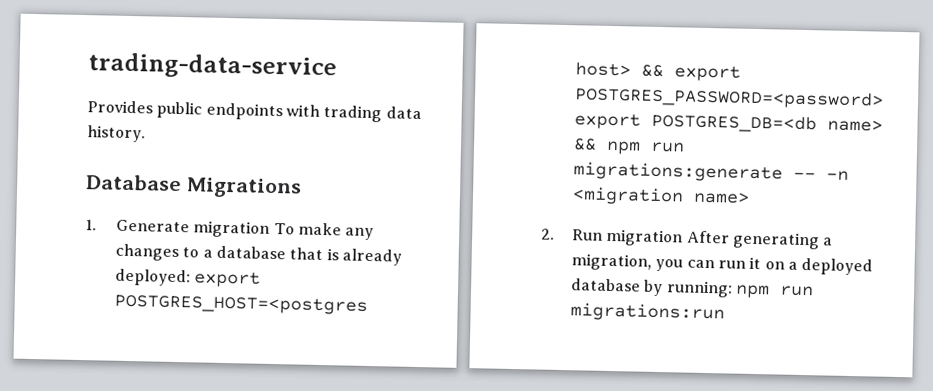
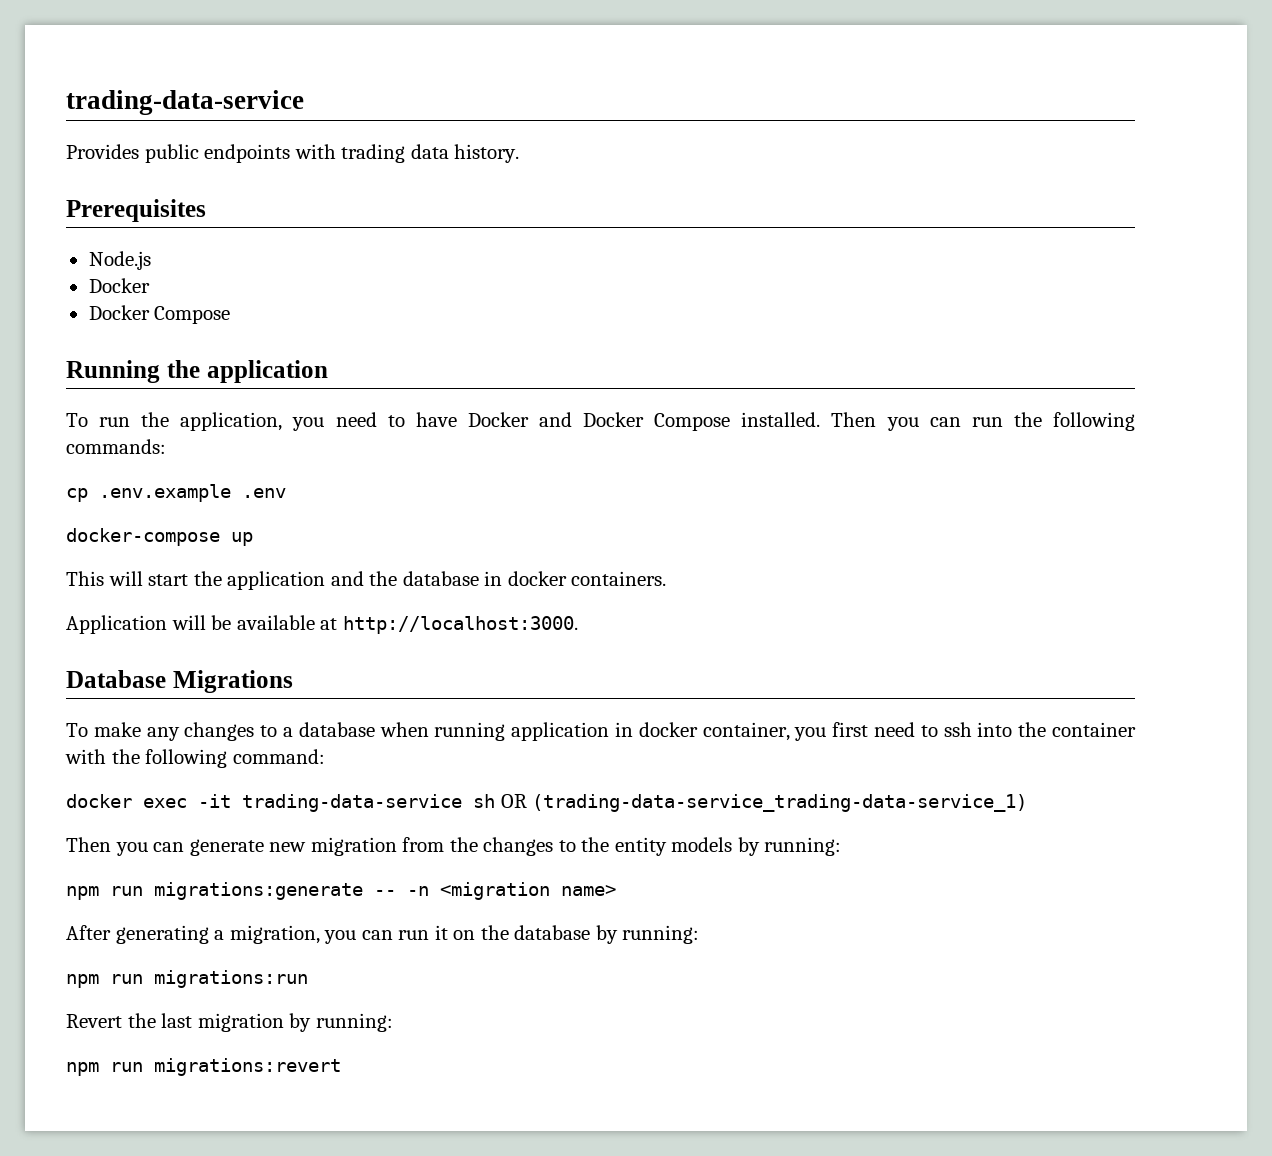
+ Prerequisites
+ Node.js
+ Docker
+ Docker Compose
+ Running the application
+ To run the application, you need to have Docker and Docker Compose installed. Then you can run the following commands:
+ cp .env.example .env
+ docker-compose up
+ This will start the application and the database in docker containers.
+ Application will be available at http://localhost:3000.
- 1. Generate migration To make any changes to a database that is already deployed: export POSTGRES_HOST=<postgres host> && export POSTGRES_PASSWORD=<password> export POSTGRES_DB=<db name> && npm run migrations:generate -- -n <migration name>
+ To make any changes to a database when running application in docker container, you first need to ssh into the container with the following command:
+ docker exec -it trading-data-service sh OR (trading-data-service_trading-data-service_1)
+ Then you can generate new migration from the changes to the entity models by running:
+ npm run migrations:generate -- -n <migration name>
- 2. Run migration After generating a migration, you can run it on a deployed database by running: npm run migrations:run
+ After generating a migration, you can run it on the database by running:
+ npm run migrations:run
+ Revert the last migration by running:
+ npm run migrations:revert

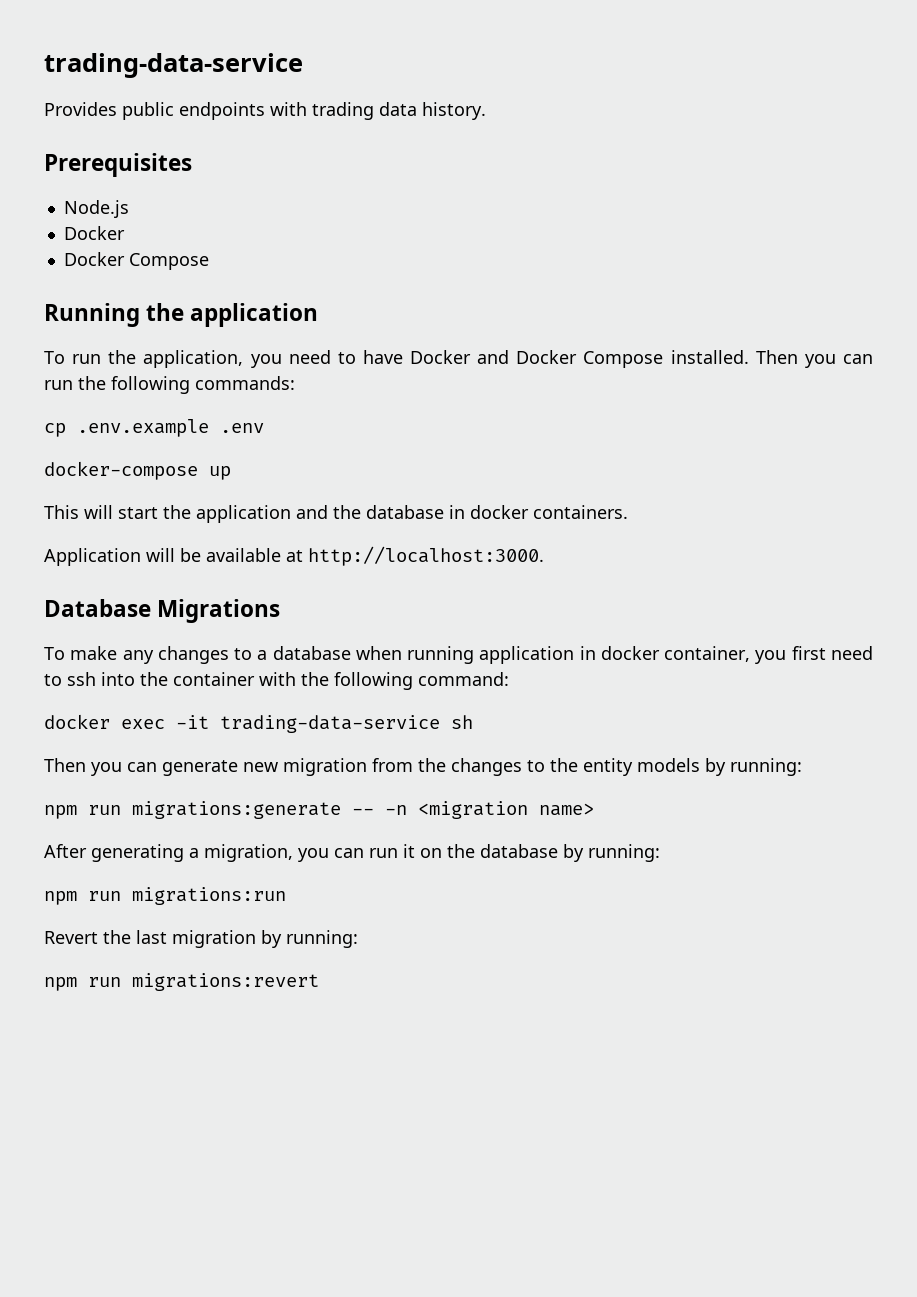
- docker exec -it trading-data-service sh OR (trading-data-service_trading-data-service_1)
+ docker exec -it trading-data-service sh

